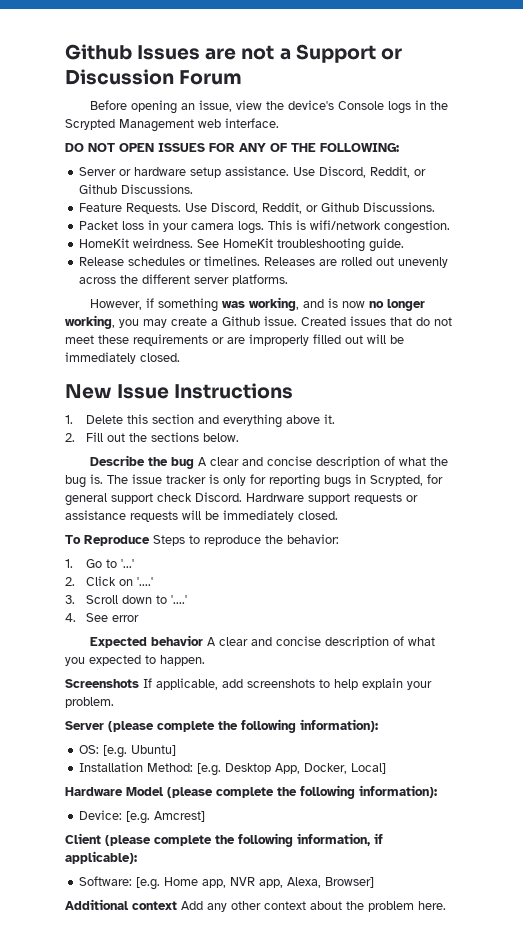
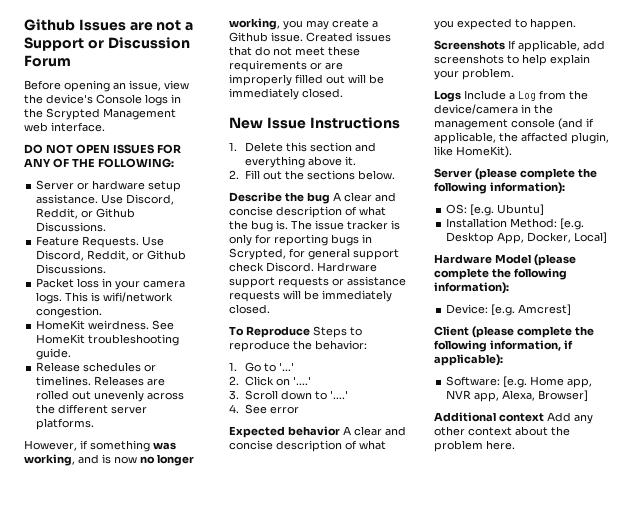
+ Logs Include a Log from the device/camera in the management console (and if applicable, the affacted plugin, like HomeKit).

